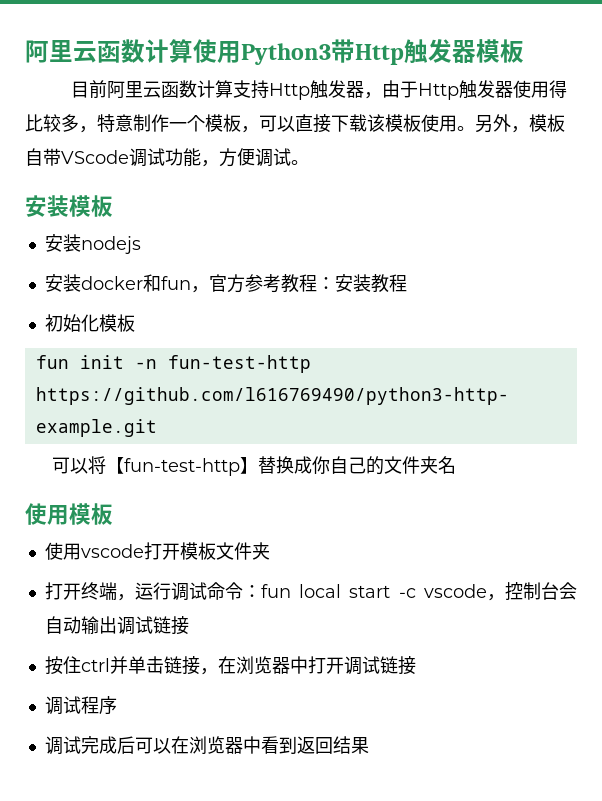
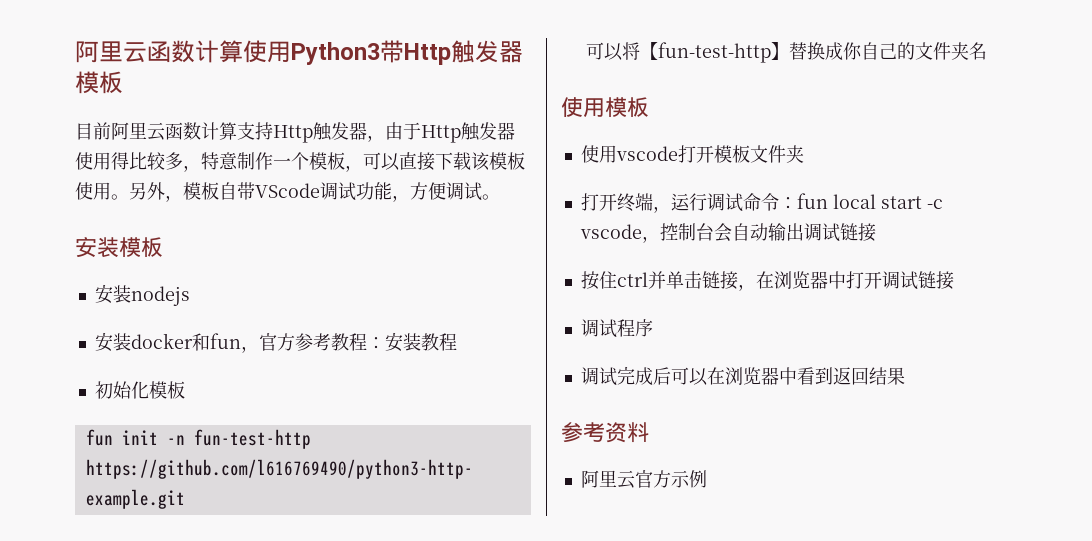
+ 参考资料
+ 阿里云官方示例

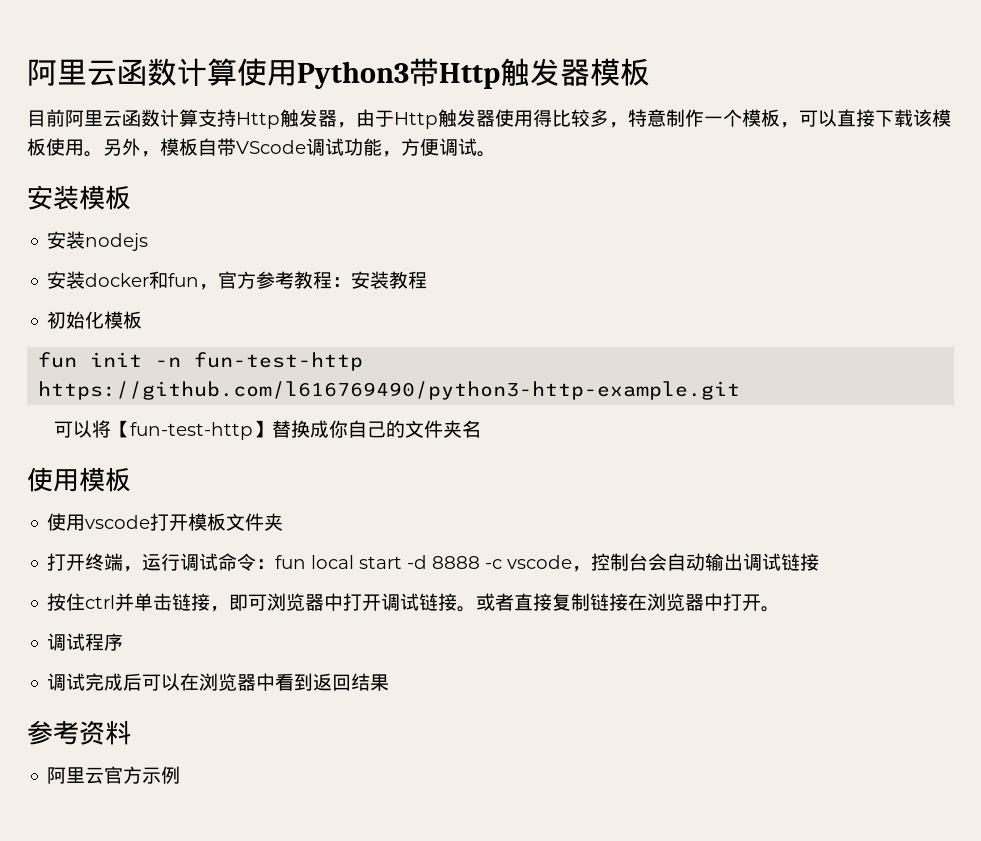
- 打开终端，运行调试命令：fun local start -c vscode，控制台会自动输出调试链接
+ 打开终端，运行调试命令：fun local start -d 8888 -c vscode，控制台会自动输出调试链接
- 按住ctrl并单击链接，在浏览器中打开调试链接
+ 按住ctrl并单击链接，即可浏览器中打开调试链接。或者直接复制链接在浏览器中打开。

